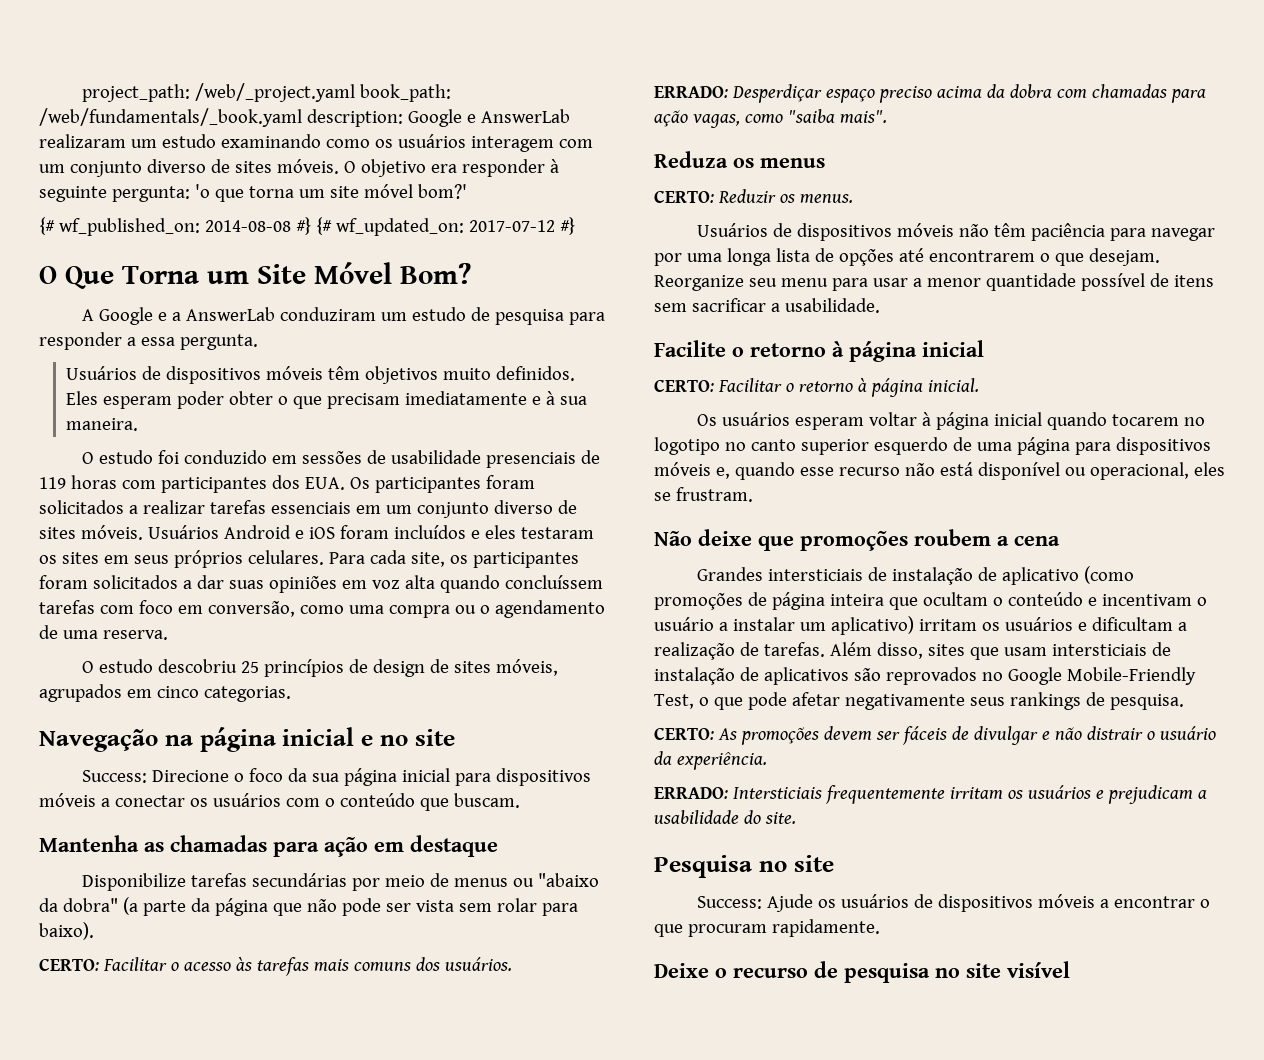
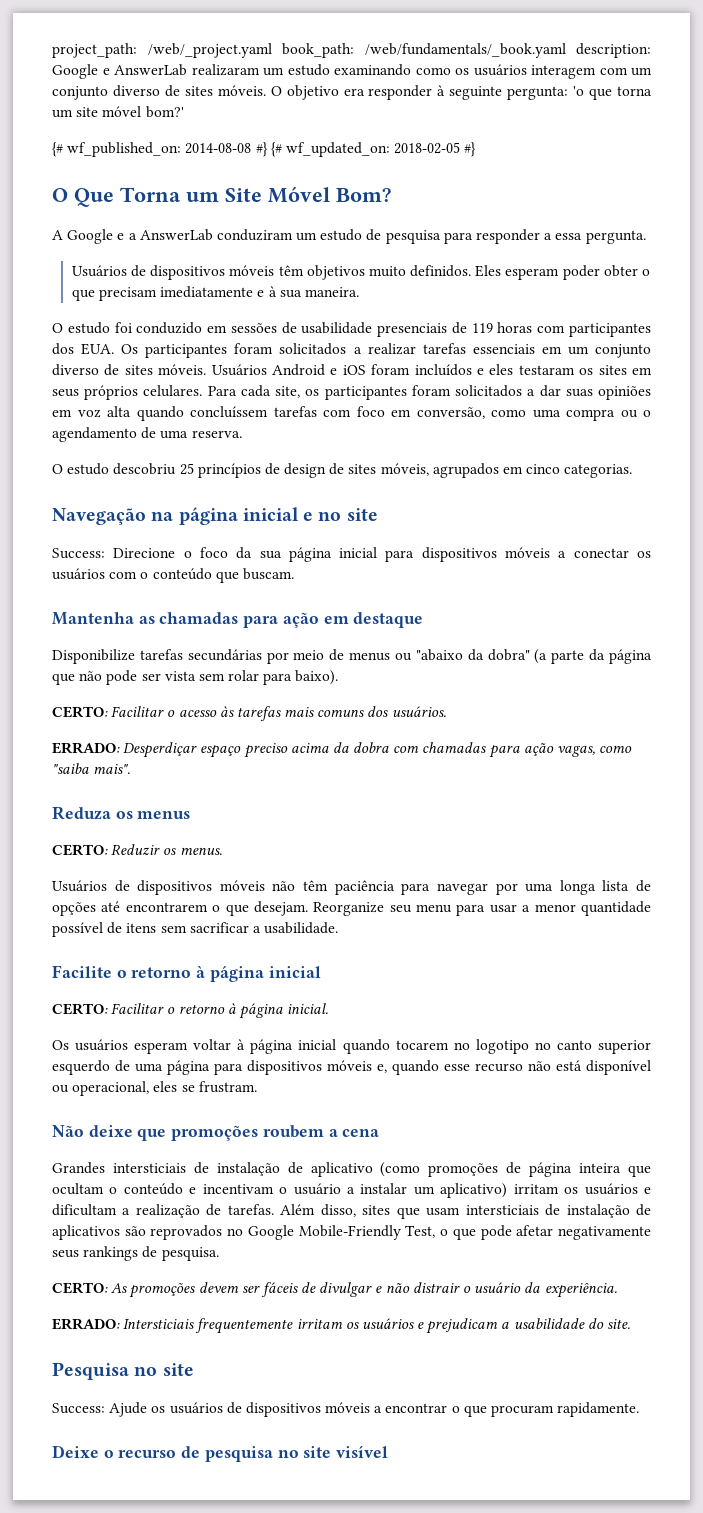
- {# wf_published_on: 2014-08-08 #} {# wf_updated_on: 2017-07-12 #}
+ {# wf_published_on: 2014-08-08 #} {# wf_updated_on: 2018-02-05 #}

